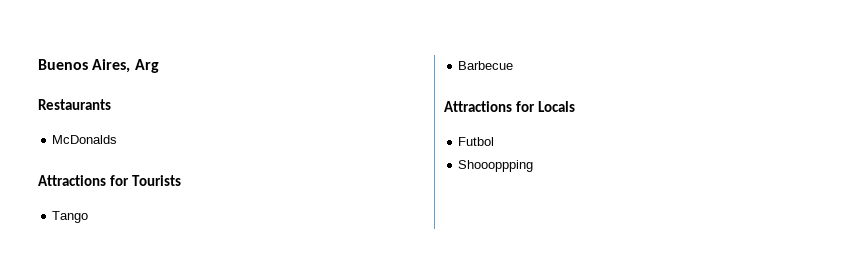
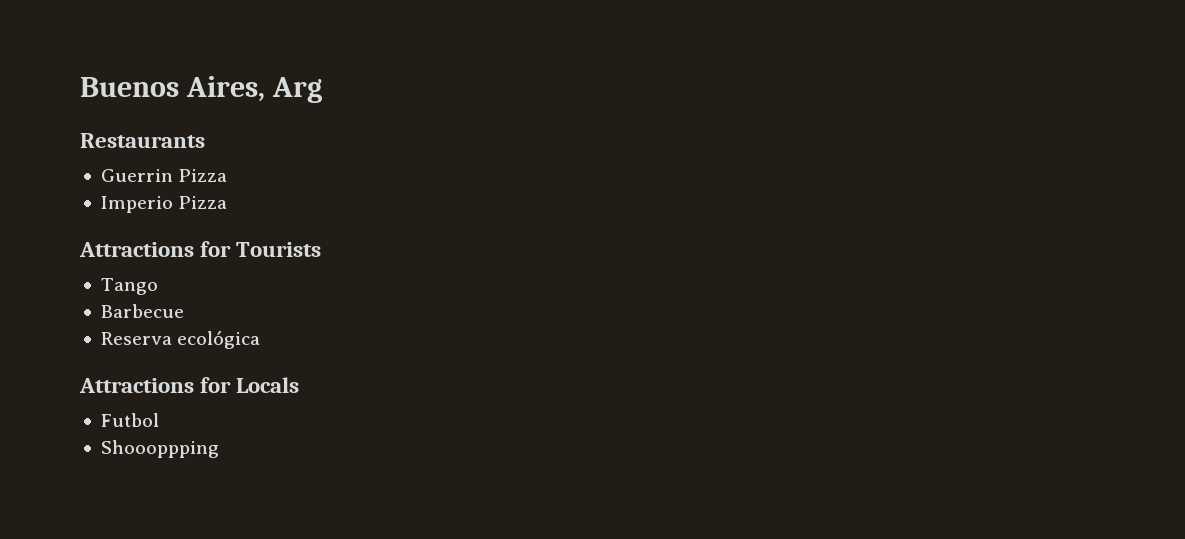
- McDonalds
+ Guerrin Pizza
+ Imperio Pizza
+ Reserva ecológica

